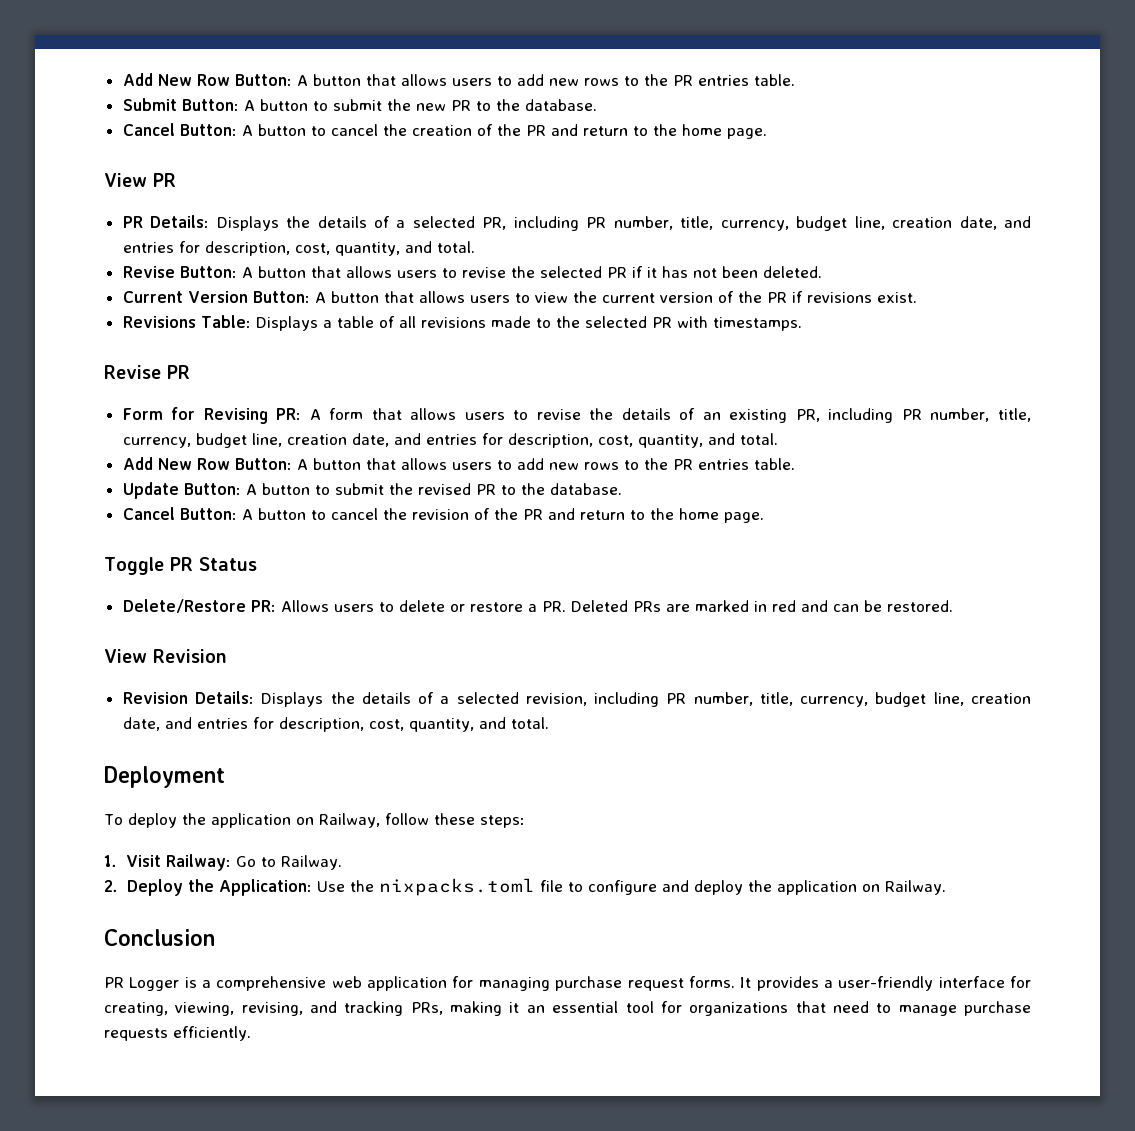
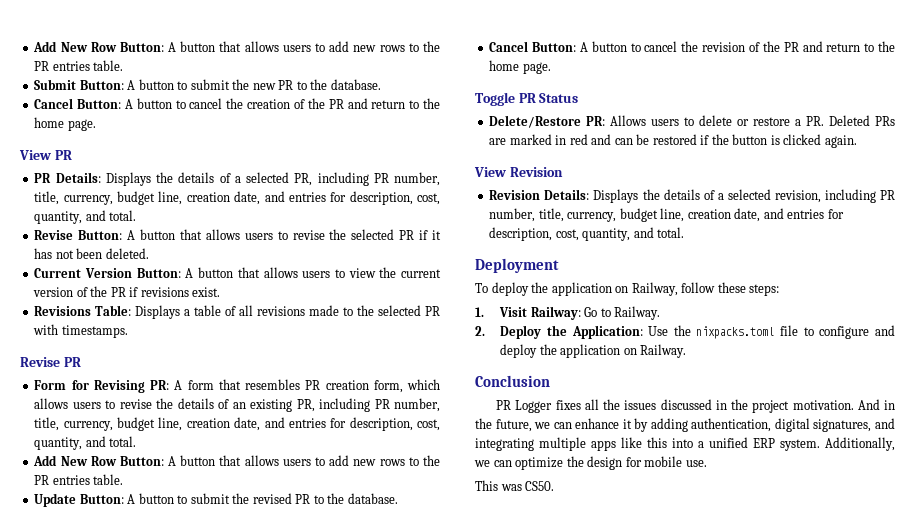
- Form for Revising PR: A form that allows users to revise the details of an existing PR, including PR number, title, currency, budget line, creation date, and entries for description, cost, quantity, and total.
+ Form for Revising PR: A form that resembles PR creation form, which allows users to revise the details of an existing PR, including PR number, title, currency, budget line, creation date, and entries for description, cost, quantity, and total.
- Delete/Restore PR: Allows users to delete or restore a PR. Deleted PRs are marked in red and can be restored.
+ Delete/Restore PR: Allows users to delete or restore a PR. Deleted PRs are marked in red and can be restored if the button is clicked again.
- PR Logger is a comprehensive web application for managing purchase request forms. It provides a user-friendly interface for creating, viewing, revising, and tracking PRs, making it an essential tool for organizations that need to manage purchase requests efficiently.
+ PR Logger fixes all the issues discussed in the project motivation. And in the future, we can enhance it by adding authentication, digital signatures, and integrating multiple apps like this into a unified ERP system. Additionally, we can optimize the design for mobile use.
+ This was CS50.

